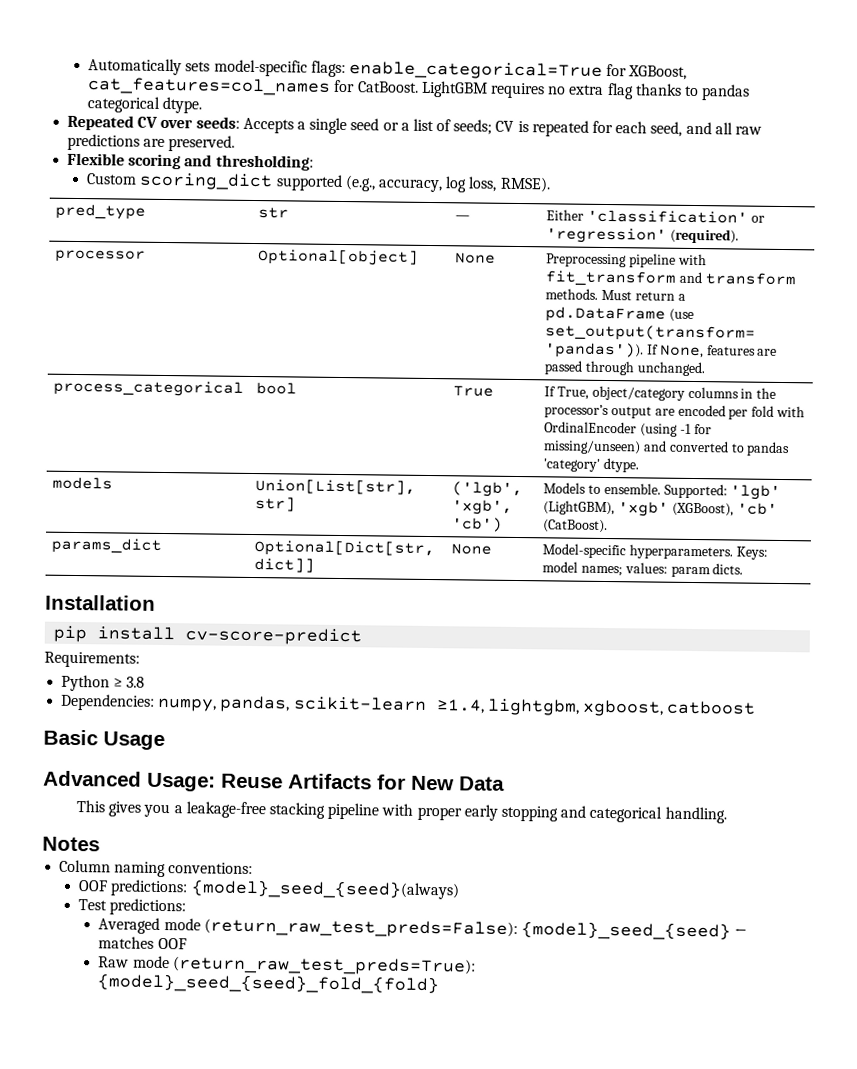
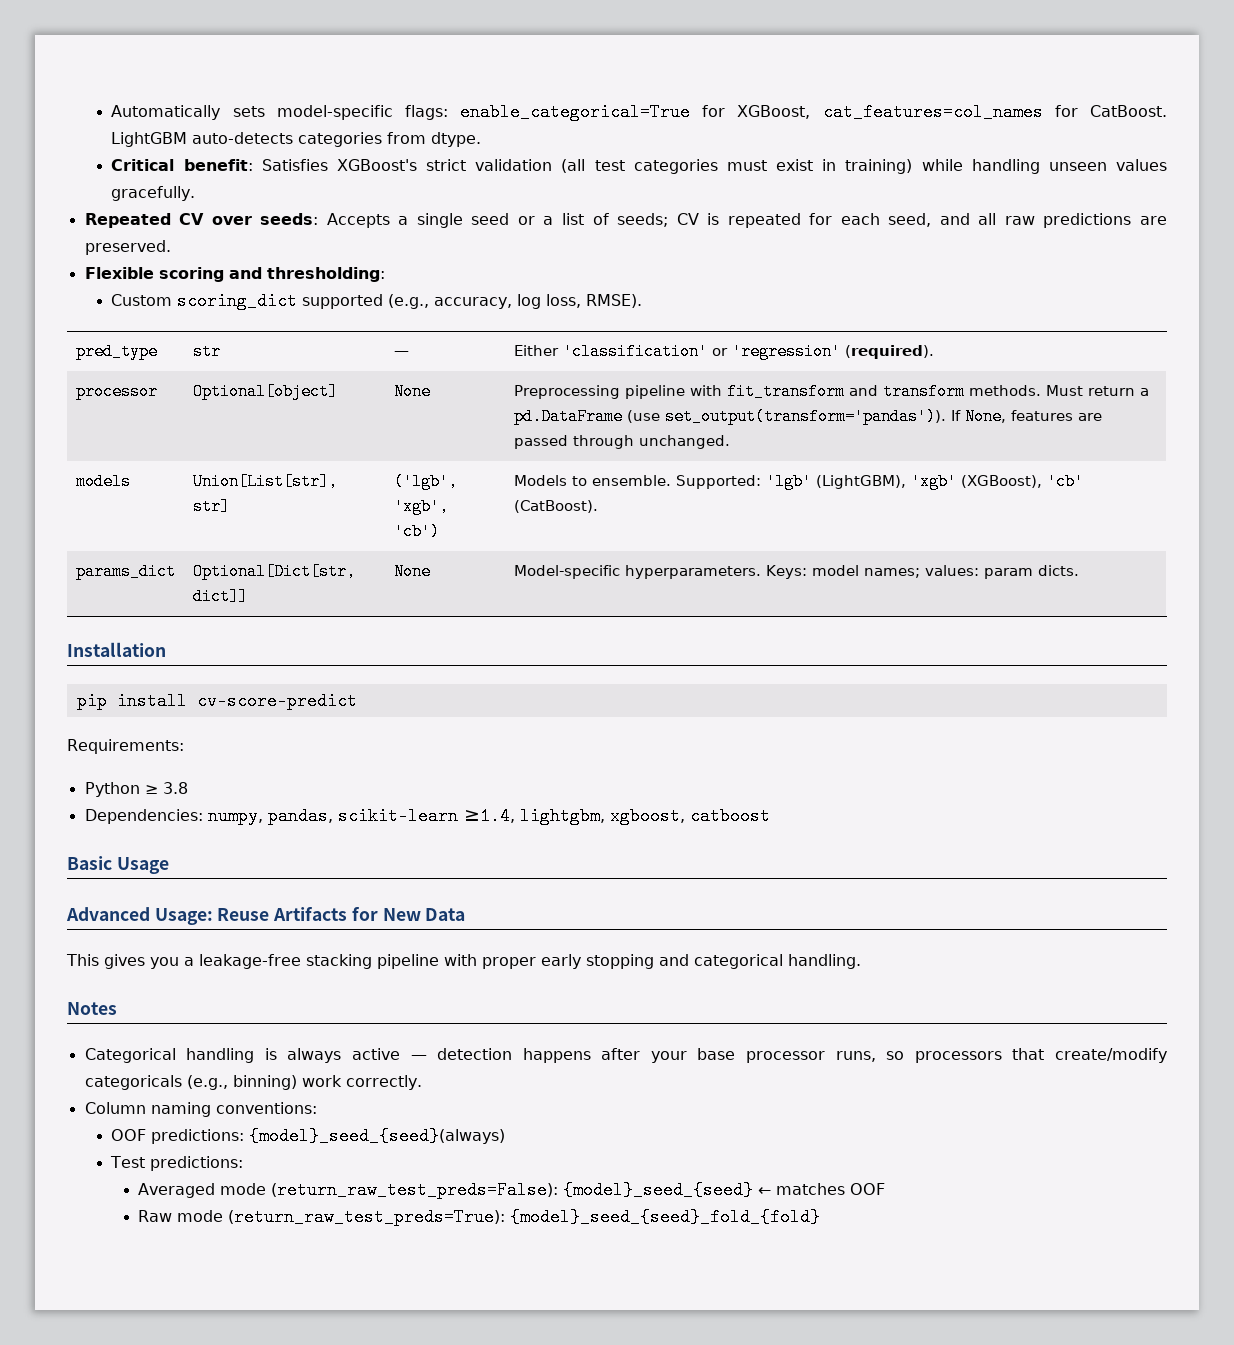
- LightGBM requires no extra flag thanks to pandas categorical dtype.
+ LightGBM auto-detects categories from dtype.
+ Critical benefit: Satisfies XGBoost's strict validation (all test categories must exist in training) while handling unseen values gracefully.
- process_categorical | bool | True | If True, object/category columns in the processor’s output are encoded per fold with OrdinalEncoder (using -1 for missing/unseen) and converted to pandas 'category' dtype.
+ Categorical handling is always active — detection happens after your base processor runs, so processors that create/modify categoricals (e.g., binning) work correctly.

